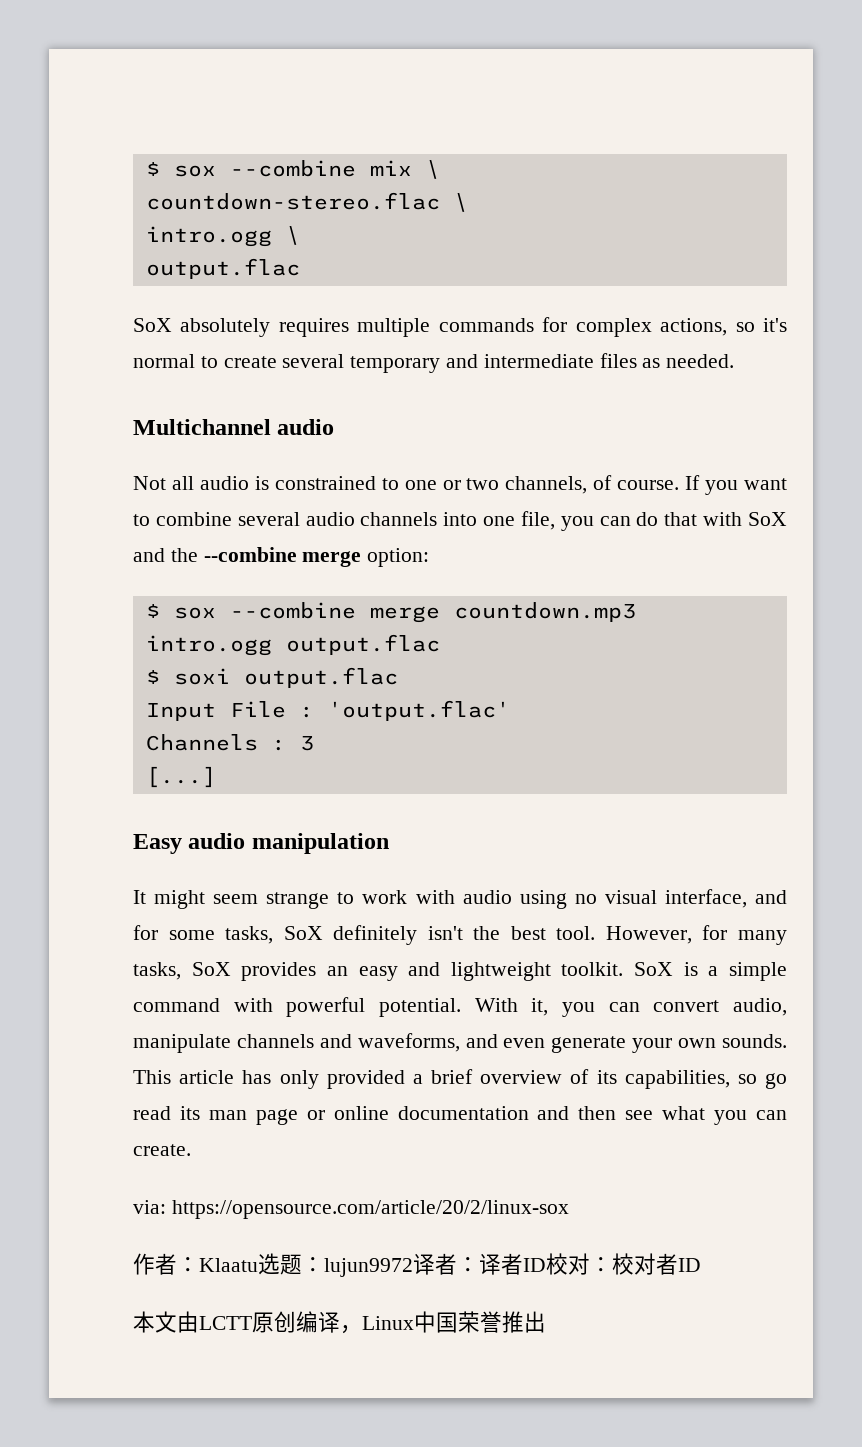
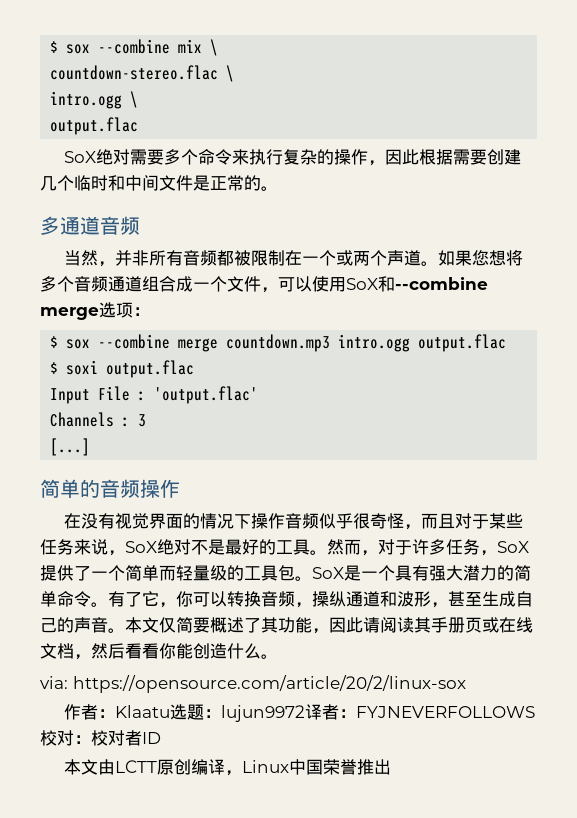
- SoX absolutely requires multiple commands for complex actions, so it's normal to create several temporary and intermediate files as needed.
- Multichannel audio
- Not all audio is constrained to one or two channels, of course. If you want to combine several audio channels into one file, you can do that with SoX and the --combine merge option:
+ SoX绝对需要多个命令来执行复杂的操作，因此根据需要创建几个临时和中间文件是正常的。
+ 多通道音频
+ 当然，并非所有音频都被限制在一个或两个声道。如果您想将多个音频通道组合成一个文件，可以使用SoX和--combine merge选项：
- Easy audio manipulation
- It might seem strange to work with audio using no visual interface, and for some tasks, SoX definitely isn't the best tool. However, for many tasks, SoX provides an easy and lightweight toolkit. SoX is a simple command with powerful potential. With it, you can convert audio, manipulate channels and waveforms, and even generate your own sounds. This article has only provided a brief overview of its capabilities, so go read its man page or online documentation and then see what you can create.
+ 简单的音频操作
+ 在没有视觉界面的情况下操作音频似乎很奇怪，而且对于某些任务来说，SoX绝对不是最好的工具。然而，对于许多任务，SoX提供了一个简单而轻量级的工具包。SoX是一个具有强大潜力的简单命令。有了它，你可以转换音频，操纵通道和波形，甚至生成自己的声音。本文仅简要概述了其功能，因此请阅读其手册页或在线文档，然后看看你能创造什么。
- 作者：Klaatu选题：lujun9972译者：译者ID校对：校对者ID
+ 作者：Klaatu选题：lujun9972译者：FYJNEVERFOLLOWS校对：校对者ID

